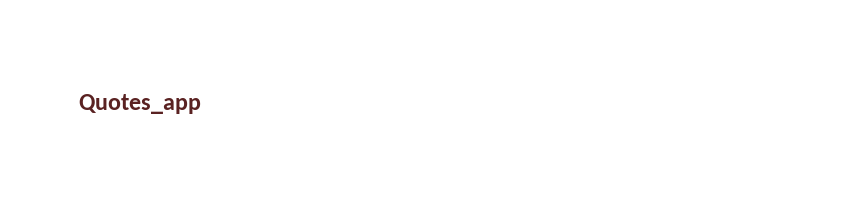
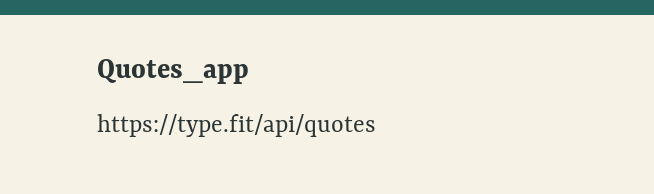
+ https://type.fit/api/quotes

